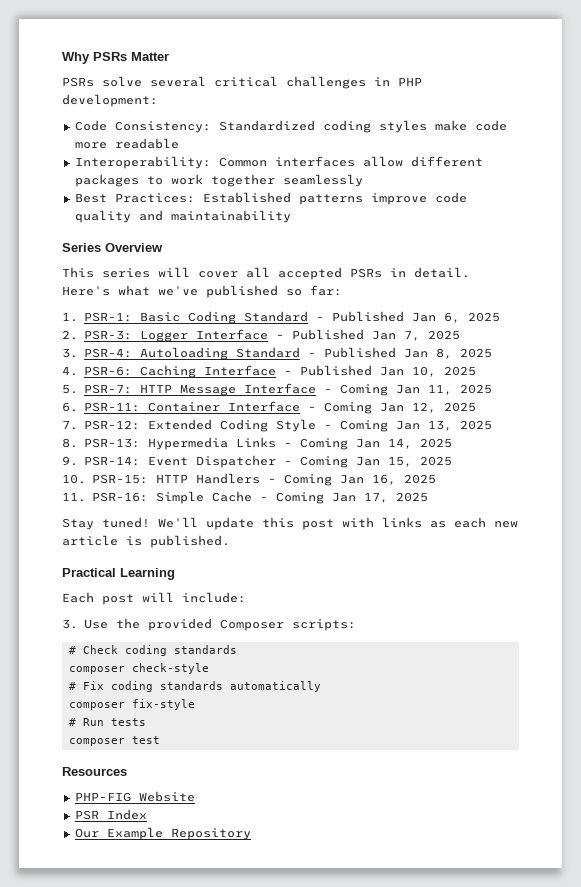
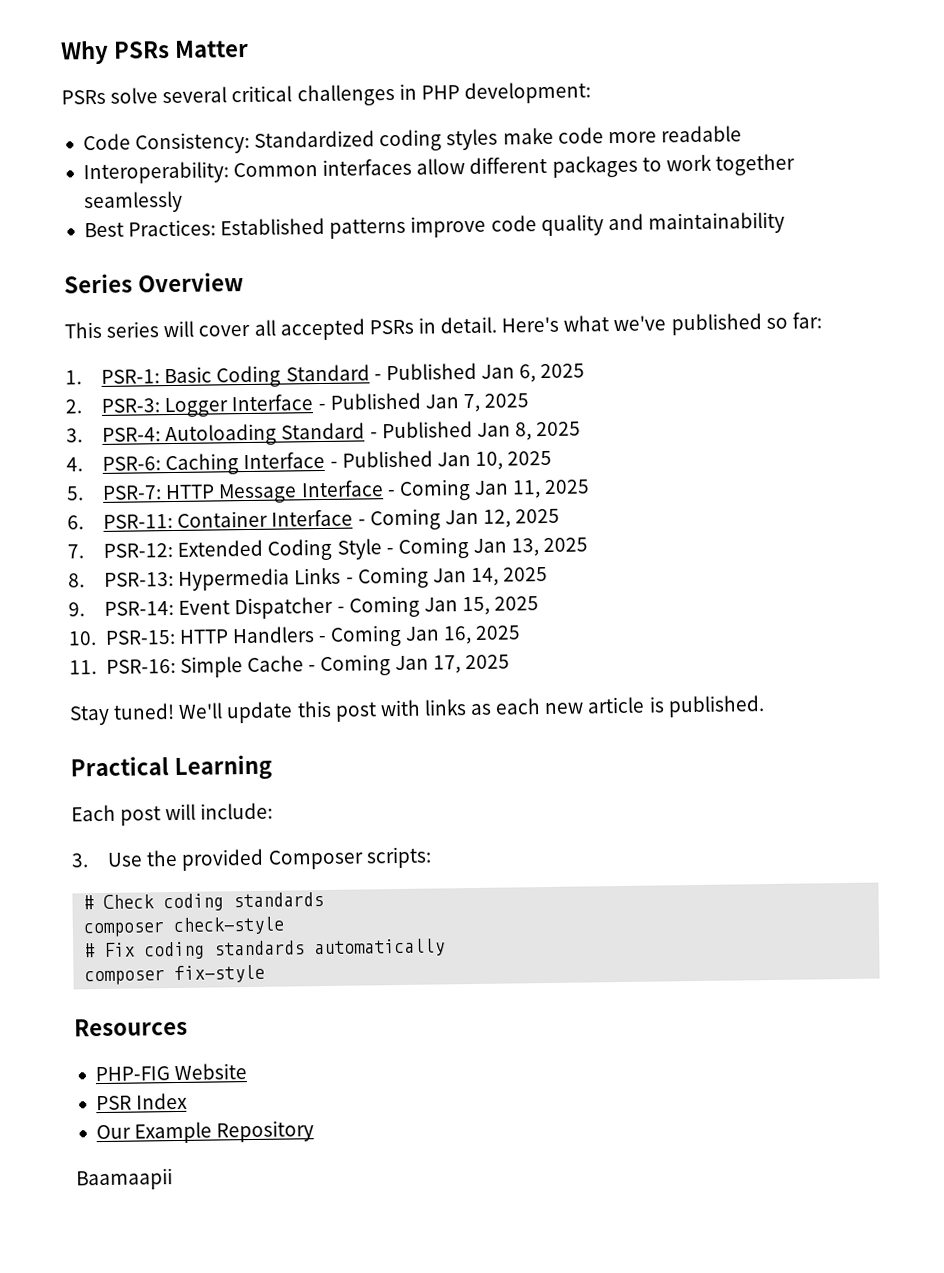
- # Run tests
- composer test
+ Baamaapii

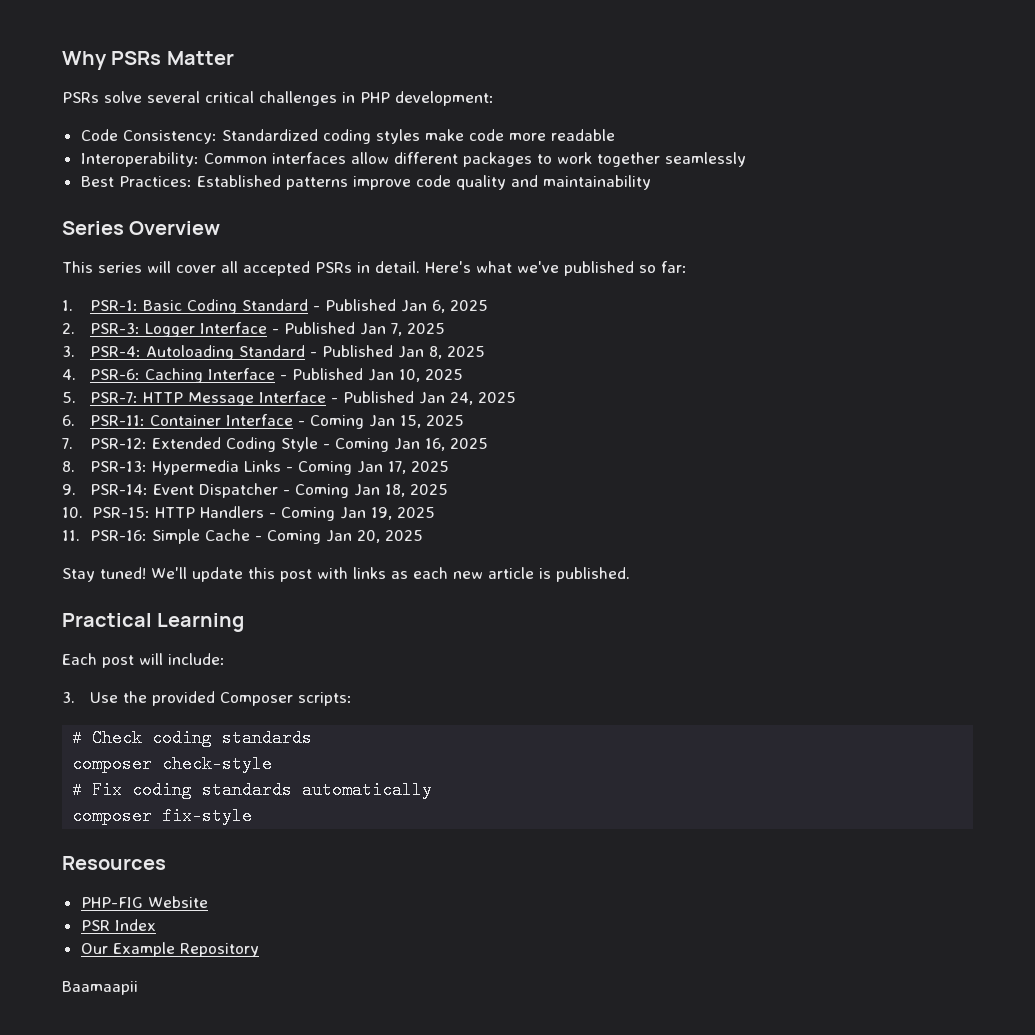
- 5. PSR-7: HTTP Message Interface - Coming Jan 11, 2025
+ 5. PSR-7: HTTP Message Interface - Published Jan 24, 2025
- 6. PSR-11: Container Interface - Coming Jan 12, 2025
+ 6. PSR-11: Container Interface - Coming Jan 15, 2025
- 7. PSR-12: Extended Coding Style - Coming Jan 13, 2025
+ 7. PSR-12: Extended Coding Style - Coming Jan 16, 2025
- 8. PSR-13: Hypermedia Links - Coming Jan 14, 2025
+ 8. PSR-13: Hypermedia Links - Coming Jan 17, 2025
- 9. PSR-14: Event Dispatcher - Coming Jan 15, 2025
+ 9. PSR-14: Event Dispatcher - Coming Jan 18, 2025
- 10. PSR-15: HTTP Handlers - Coming Jan 16, 2025
+ 10. PSR-15: HTTP Handlers - Coming Jan 19, 2025
- 11. PSR-16: Simple Cache - Coming Jan 17, 2025
+ 11. PSR-16: Simple Cache - Coming Jan 20, 2025

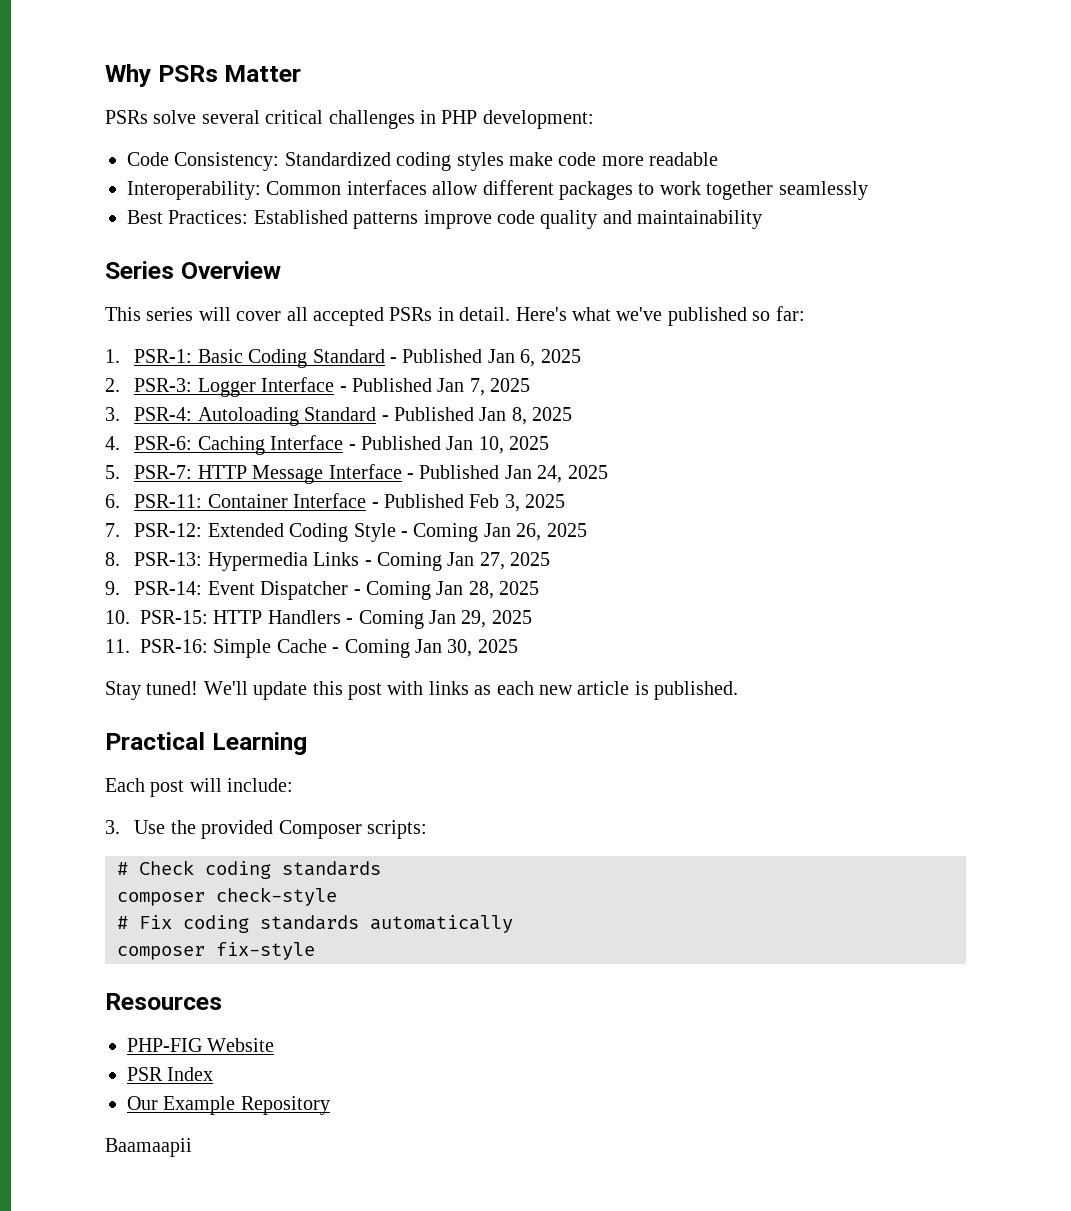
- 6. PSR-11: Container Interface - Coming Jan 15, 2025
+ 6. PSR-11: Container Interface - Published Feb 3, 2025
- 7. PSR-12: Extended Coding Style - Coming Jan 16, 2025
+ 7. PSR-12: Extended Coding Style - Coming Jan 26, 2025
- 8. PSR-13: Hypermedia Links - Coming Jan 17, 2025
+ 8. PSR-13: Hypermedia Links - Coming Jan 27, 2025
- 9. PSR-14: Event Dispatcher - Coming Jan 18, 2025
+ 9. PSR-14: Event Dispatcher - Coming Jan 28, 2025
- 10. PSR-15: HTTP Handlers - Coming Jan 19, 2025
+ 10. PSR-15: HTTP Handlers - Coming Jan 29, 2025
- 11. PSR-16: Simple Cache - Coming Jan 20, 2025
+ 11. PSR-16: Simple Cache - Coming Jan 30, 2025

